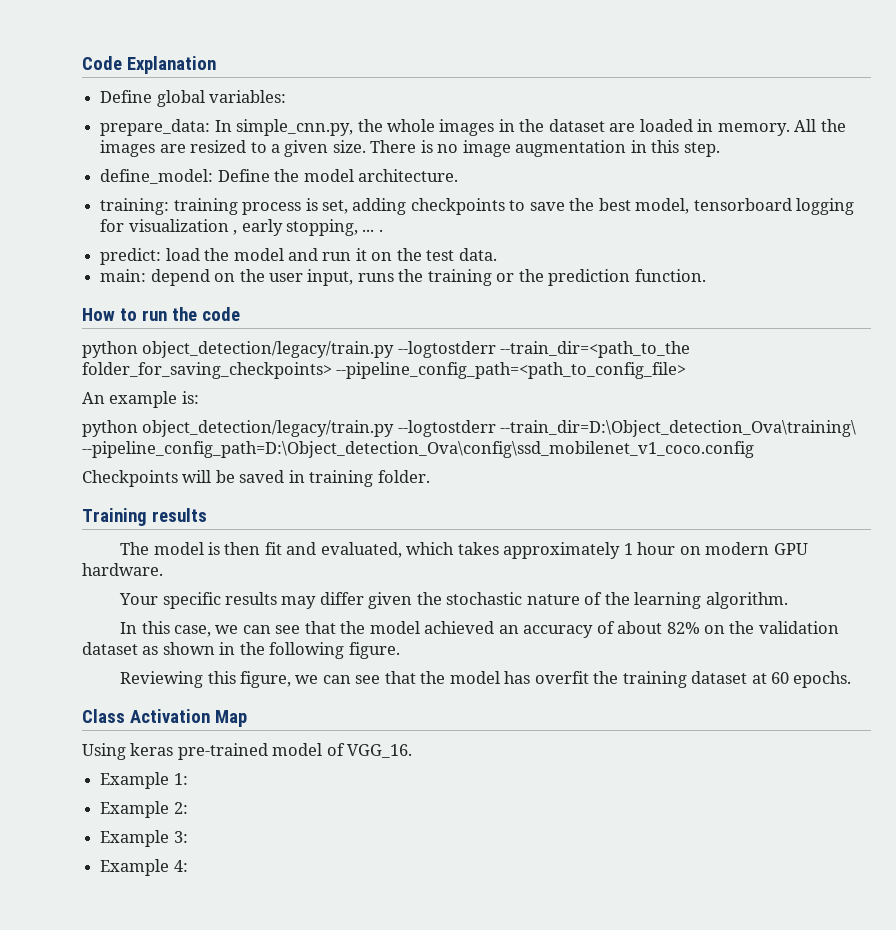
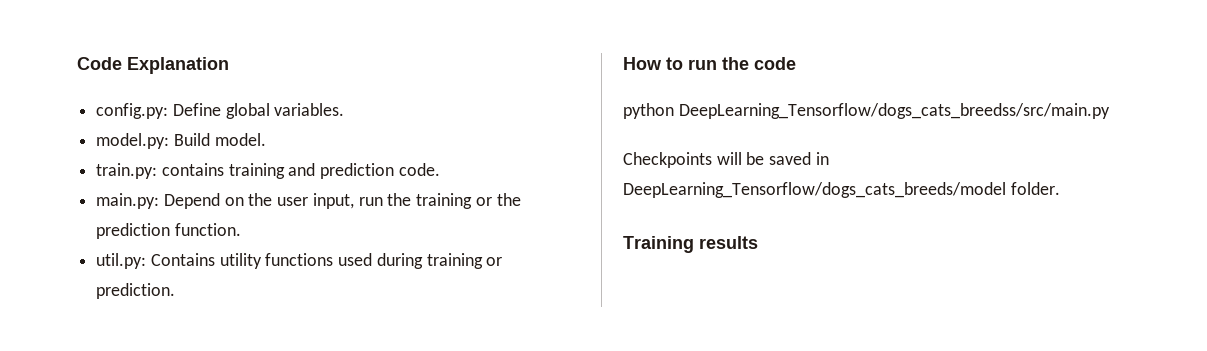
- Define global variables:
- prepare_data: In simple_cnn.py, the whole images in the dataset are loaded in memory. All the images are resized to a given size. There is no image augmentation in this step.
- define_model: Define the model architecture.
- training: training process is set, adding checkpoints to save the best model, tensorboard logging for visualization , early stopping, ... .
- predict: load the model and run it on the test data.
- main: depend on the user input, runs the training or the prediction function.
+ config.py: Define global variables.
+ model.py: Build model.
+ train.py: contains training and prediction code.
+ main.py: Depend on the user input, run the training or the prediction function.
+ util.py: Contains utility functions used during training or prediction.
- python object_detection/legacy/train.py --logtostderr --train_dir=<path_to_the folder_for_saving_checkpoints> --pipeline_config_path=<path_to_config_file>
- An example is:
- python object_detection/legacy/train.py --logtostderr --train_dir=D:\Object_detection_Ova\training\ --pipeline_config_path=D:\Object_detection_Ova\config\ssd_mobilenet_v1_coco.config
+ python DeepLearning_Tensorflow/dogs_cats_breedss/src/main.py
- Checkpoints will be saved in training folder.
+ Checkpoints will be saved in DeepLearning_Tensorflow/dogs_cats_breeds/model folder.
- The model is then fit and evaluated, which takes approximately 1 hour on modern GPU hardware.
- Your specific results may differ given the stochastic nature of the learning algorithm.
- In this case, we can see that the model achieved an accuracy of about 82% on the validation dataset as shown in the following figure.
- Reviewing this figure, we can see that the model has overfit the training dataset at 60 epochs.
- Class Activation Map
- Using keras pre-trained model of VGG_16.
- Example 1:
- Example 2:
- Example 3:
- Example 4:

